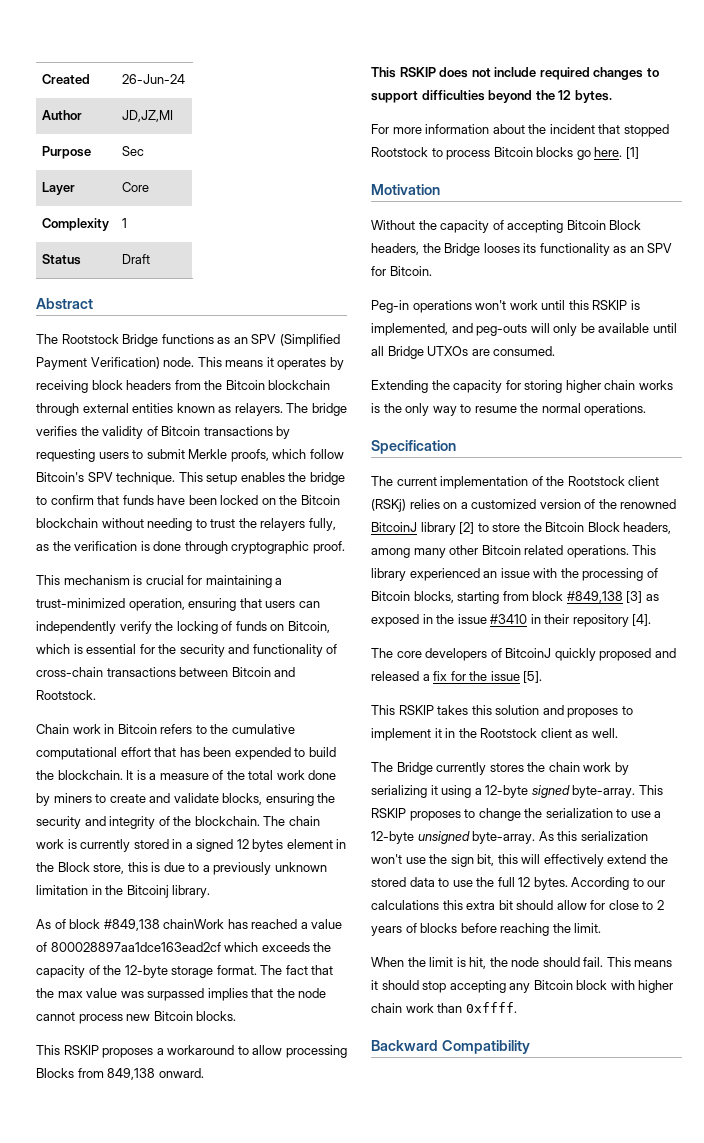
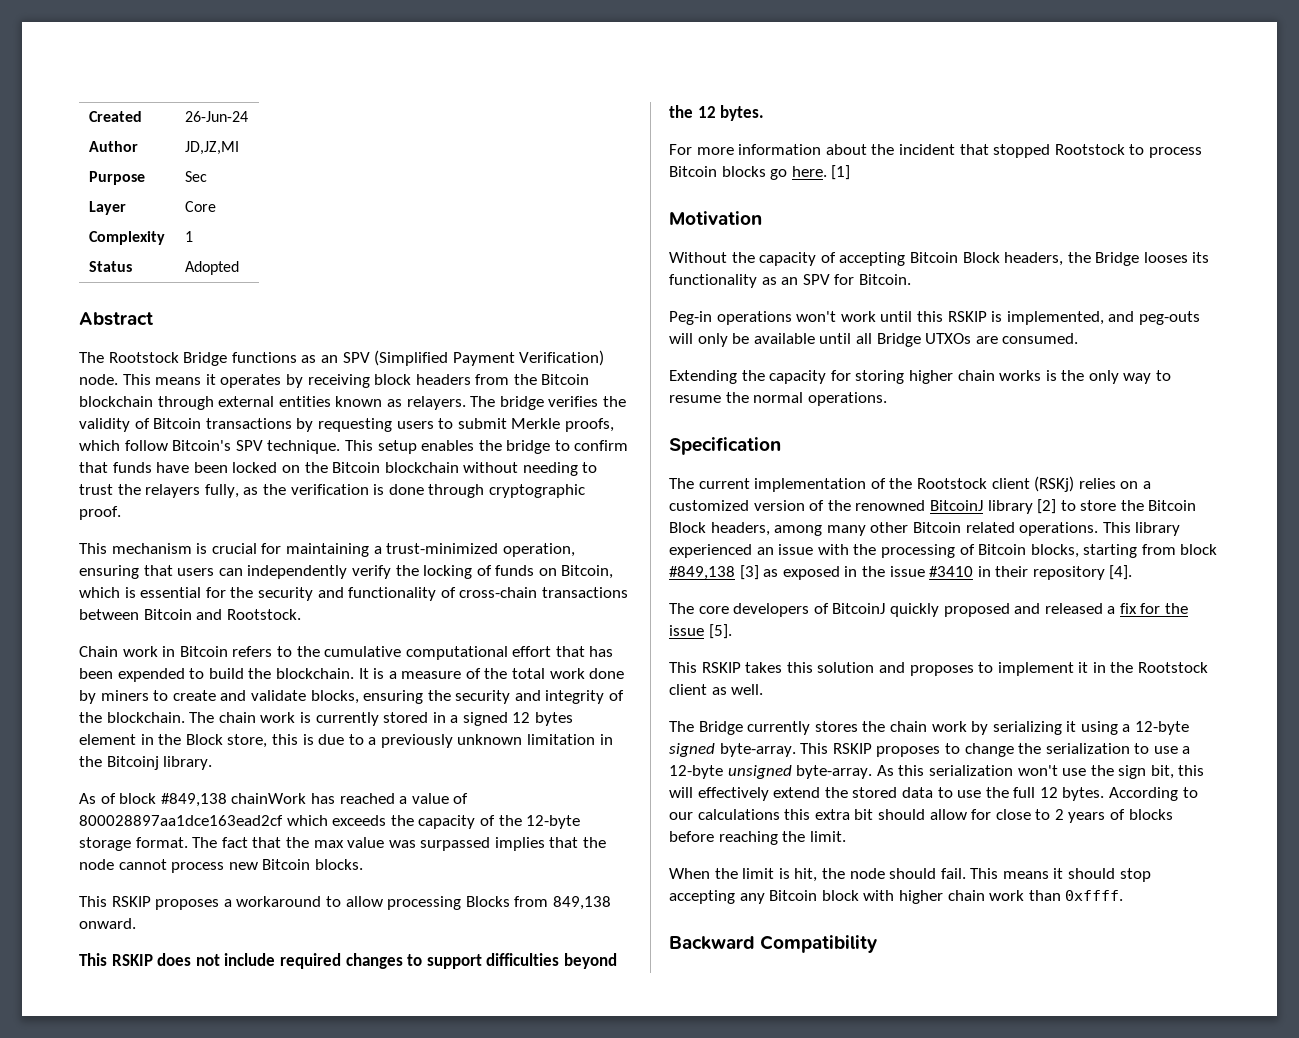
- Status | Draft
+ Status | Adopted

